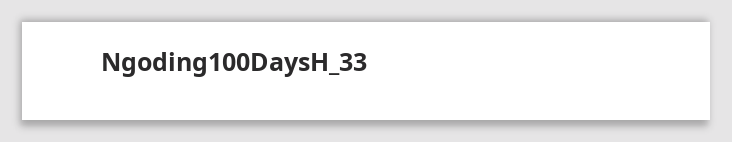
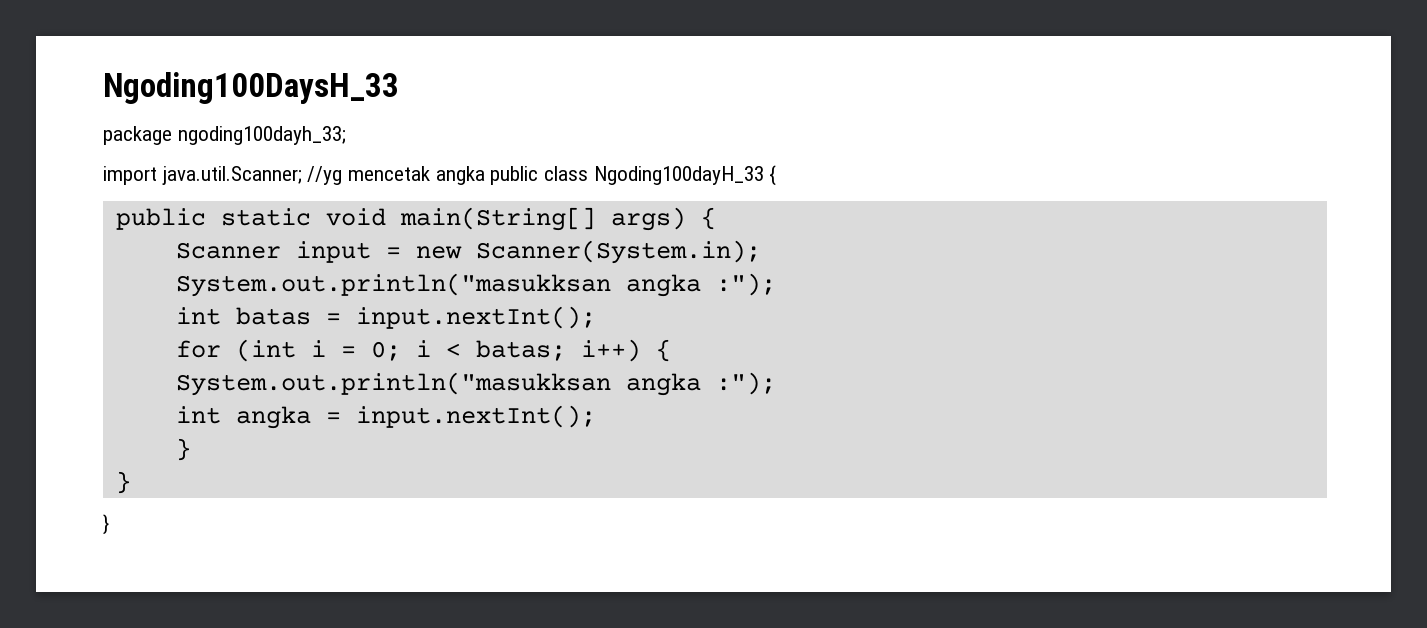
+ package ngoding100dayh_33;
+ import java.util.Scanner; //yg mencetak angka public class Ngoding100dayH_33 {
+ public static void main(String[] args) {
+ Scanner input = new Scanner(System.in);
+ System.out.println("masukksan angka :");
+ int batas = input.nextInt();
+ for (int i = 0; i < batas; i++) {
+ System.out.println("masukksan angka :");
+ int angka = input.nextInt();
+ }
+ }
+ }

